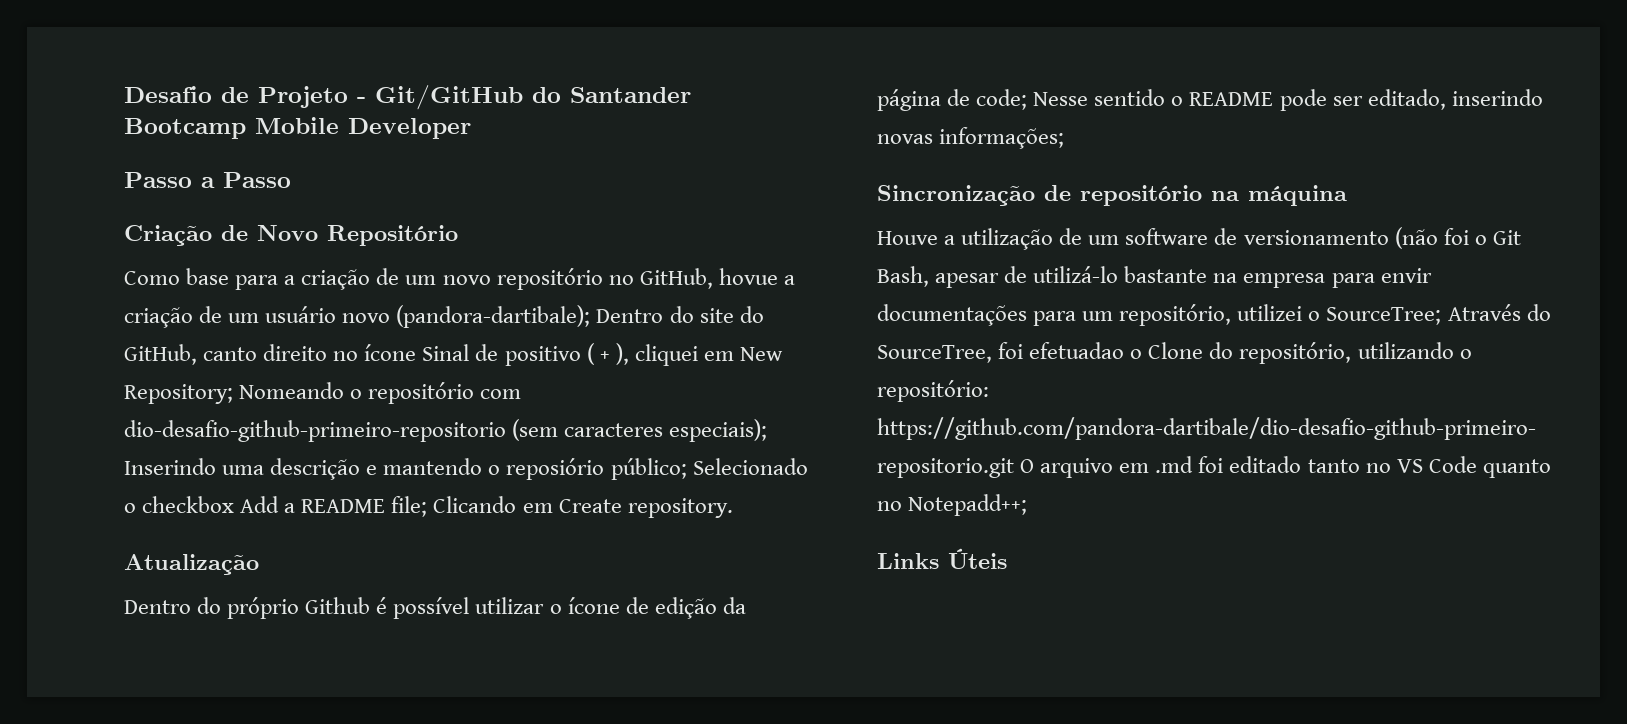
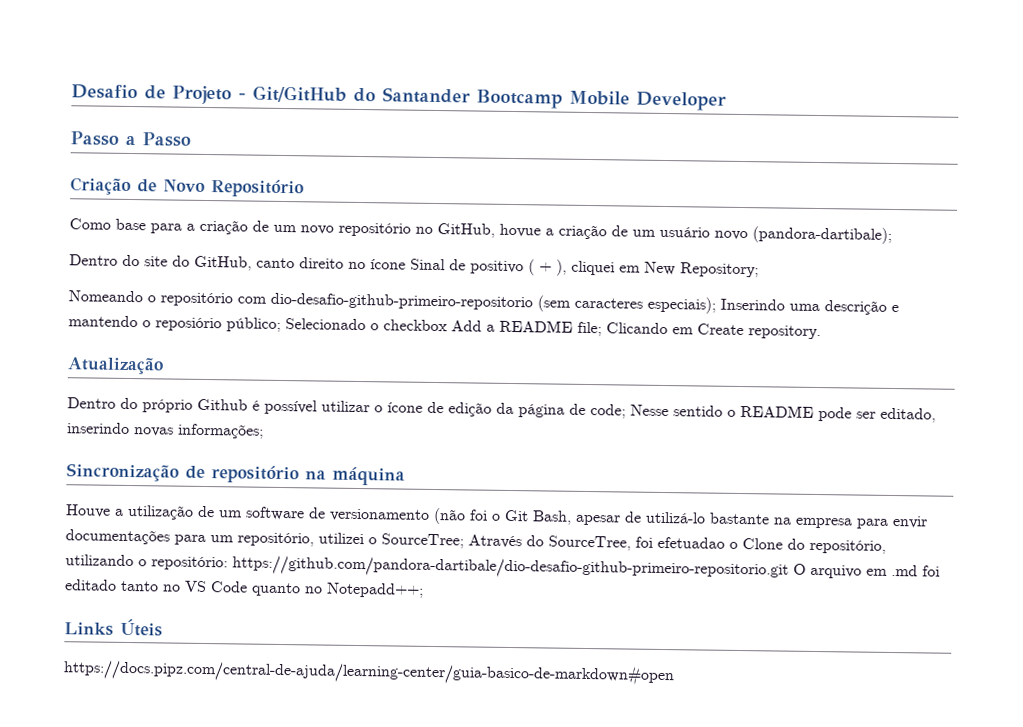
- Como base para a criação de um novo repositório no GitHub, hovue a criação de um usuário novo (pandora-dartibale); Dentro do site do GitHub, canto direito no ícone Sinal de positivo ( + ), cliquei em New Repository; Nomeando o repositório com dio-desafio-github-primeiro-repositorio (sem caracteres especiais);
+ Como base para a criação de um novo repositório no GitHub, hovue a criação de um usuário novo (pandora-dartibale);
+ Dentro do site do GitHub, canto direito no ícone Sinal de positivo ( + ), cliquei em New Repository;
+ Nomeando o repositório com dio-desafio-github-primeiro-repositorio (sem caracteres especiais);
+ https://docs.pipz.com/central-de-ajuda/learning-center/guia-basico-de-markdown#open

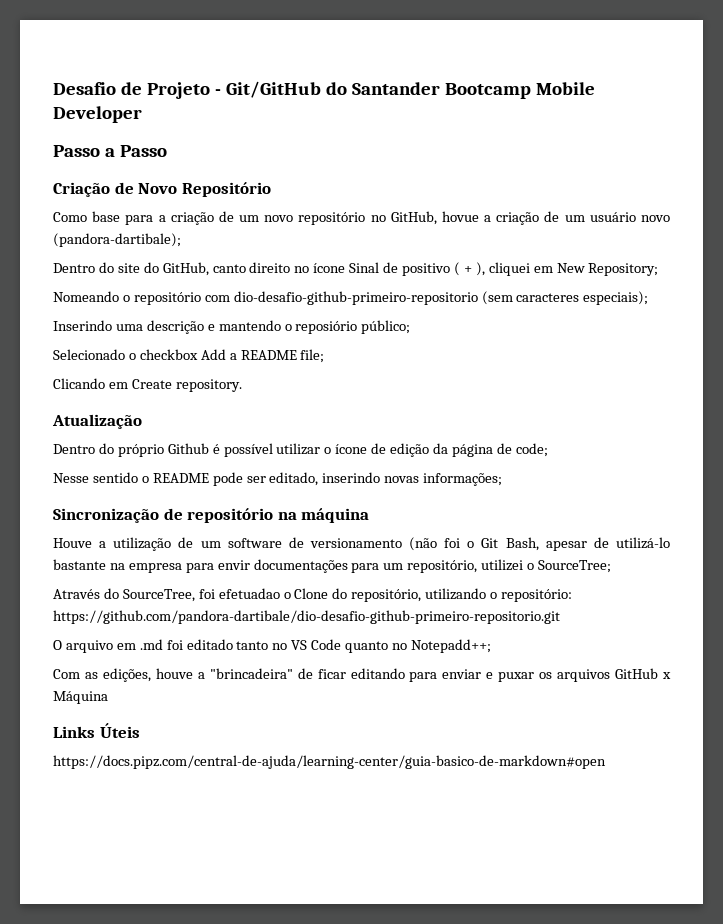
- Nomeando o repositório com dio-desafio-github-primeiro-repositorio (sem caracteres especiais); Inserindo uma descrição e mantendo o reposiório público; Selecionado o checkbox Add a README file; Clicando em Create repository.
+ Nomeando o repositório com dio-desafio-github-primeiro-repositorio (sem caracteres especiais);
+ Inserindo uma descrição e mantendo o reposiório público;
+ Selecionado o checkbox Add a README file;
+ Clicando em Create repository.
- Dentro do próprio Github é possível utilizar o ícone de edição da página de code; Nesse sentido o README pode ser editado, inserindo novas informações;
+ Dentro do próprio Github é possível utilizar o ícone de edição da página de code;
+ Nesse sentido o README pode ser editado, inserindo novas informações;
- Houve a utilização de um software de versionamento (não foi o Git Bash, apesar de utilizá-lo bastante na empresa para envir documentações para um repositório, utilizei o SourceTree; Através do SourceTree, foi efetuadao o Clone do repositório, utilizando o repositório: https://github.com/pandora-dartibale/dio-desafio-github-primeiro-repositorio.git O arquivo em .md foi editado tanto no VS Code quanto no Notepadd++;
+ Houve a utilização de um software de versionamento (não foi o Git Bash, apesar de utilizá-lo bastante na empresa para envir documentações para um repositório, utilizei o SourceTree;
+ Através do SourceTree, foi efetuadao o Clone do repositório, utilizando o repositório: https://github.com/pandora-dartibale/dio-desafio-github-primeiro-repositorio.git
+ O arquivo em .md foi editado tanto no VS Code quanto no Notepadd++;
+ Com as edições, houve a "brincadeira" de ficar editando para enviar e puxar os arquivos GitHub x Máquina

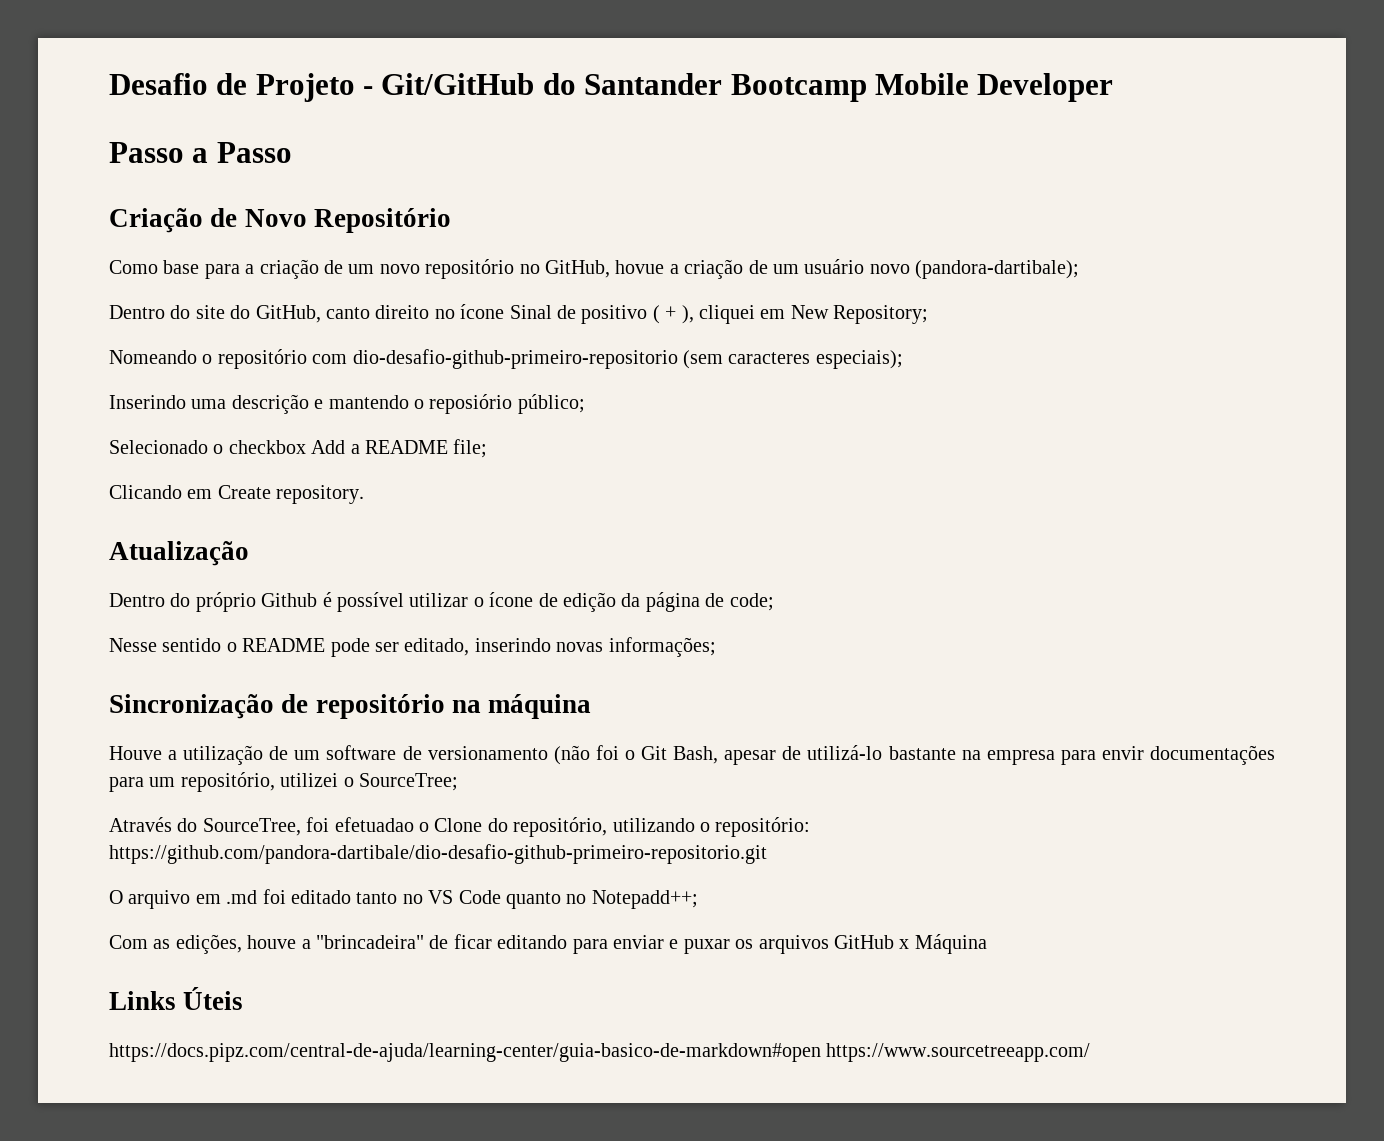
- https://docs.pipz.com/central-de-ajuda/learning-center/guia-basico-de-markdown#open
+ https://docs.pipz.com/central-de-ajuda/learning-center/guia-basico-de-markdown#open https://www.sourcetreeapp.com/

